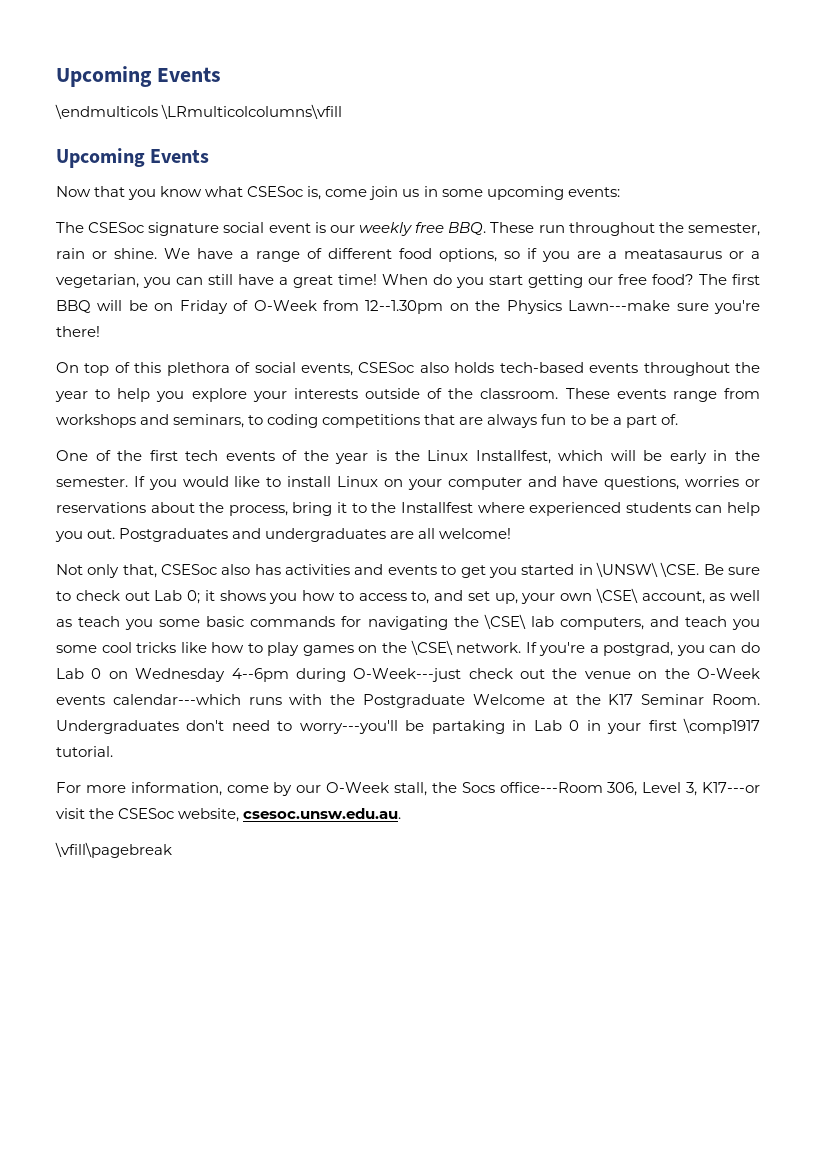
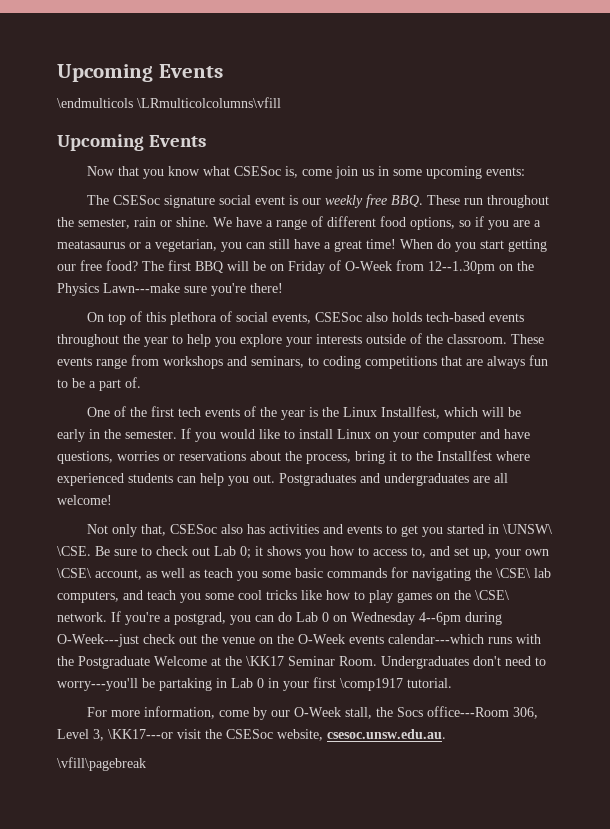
- If you're a postgrad, you can do Lab 0 on Wednesday 4--6pm during O-Week---just check out the venue on the O-Week events calendar---which runs with the Postgraduate Welcome at the K17 Seminar Room.
+ If you're a postgrad, you can do Lab 0 on Wednesday 4--6pm during O-Week---just check out the venue on the O-Week events calendar---which runs with the Postgraduate Welcome at the \KK17 Seminar Room.
- For more information, come by our O-Week stall, the Socs office---Room 306, Level 3, K17---or visit the CSESoc website, csesoc.unsw.edu.au.
+ For more information, come by our O-Week stall, the Socs office---Room 306, Level 3, \KK17---or visit the CSESoc website, csesoc.unsw.edu.au.

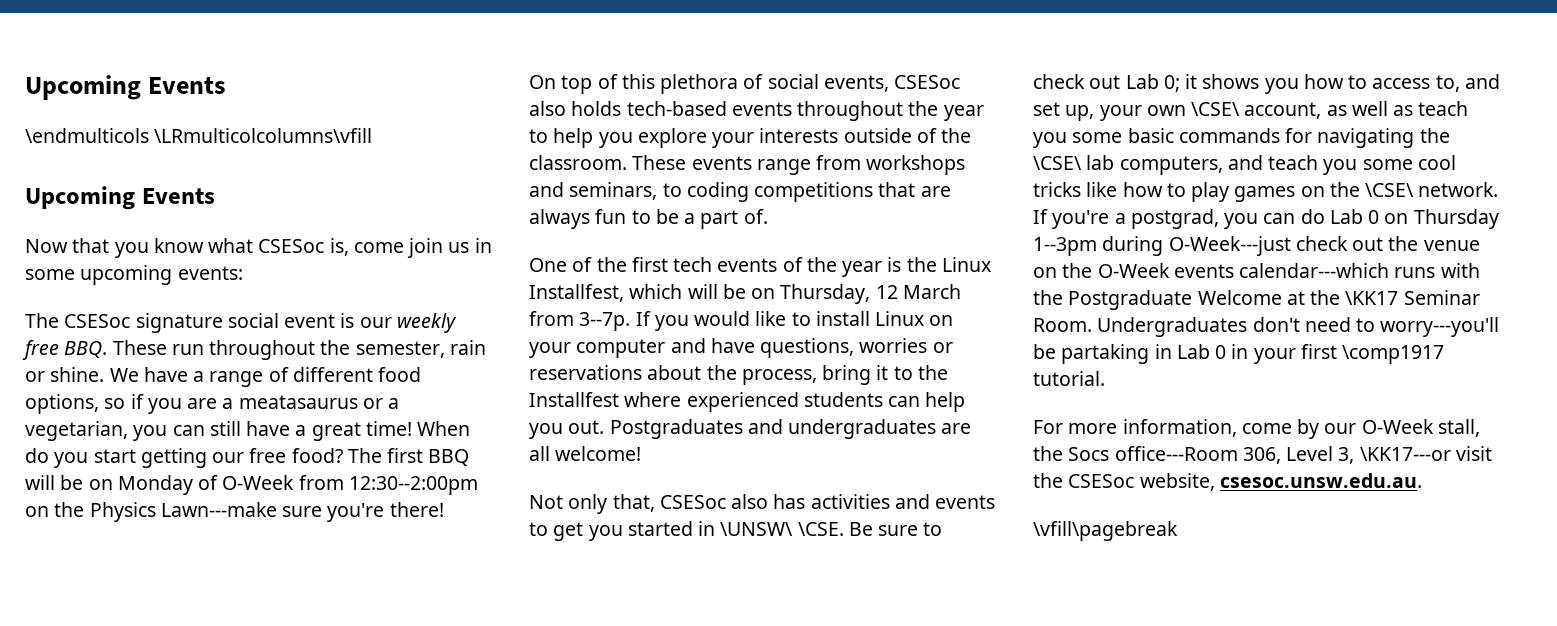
- The first BBQ will be on Friday of O-Week from 12--1.30pm on the Physics Lawn---make sure you're there!
+ The first BBQ will be on Monday of O-Week from 12:30--2:00pm on the Physics Lawn---make sure you're there!
- One of the first tech events of the year is the Linux Installfest, which will be early in the semester.
+ One of the first tech events of the year is the Linux Installfest, which will be on Thursday, 12 March from 3--7p.
- If you're a postgrad, you can do Lab 0 on Wednesday 4--6pm during O-Week---just check out the venue on the O-Week events calendar---which runs with the Postgraduate Welcome at the \KK17 Seminar Room.
+ If you're a postgrad, you can do Lab 0 on Thursday 1--3pm during O-Week---just check out the venue on the O-Week events calendar---which runs with the Postgraduate Welcome at the \KK17 Seminar Room.

